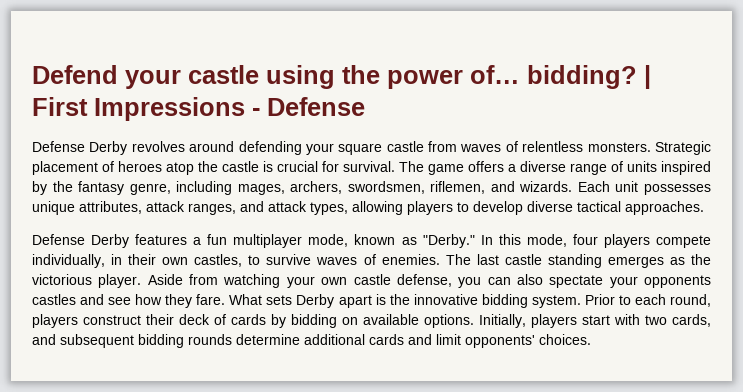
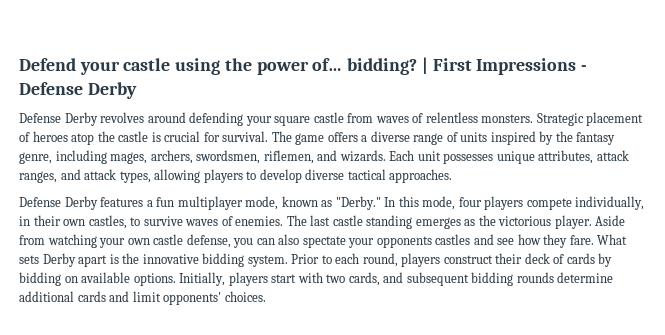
- | First Impressions - Defense
+ | First Impressions - Defense Derby

